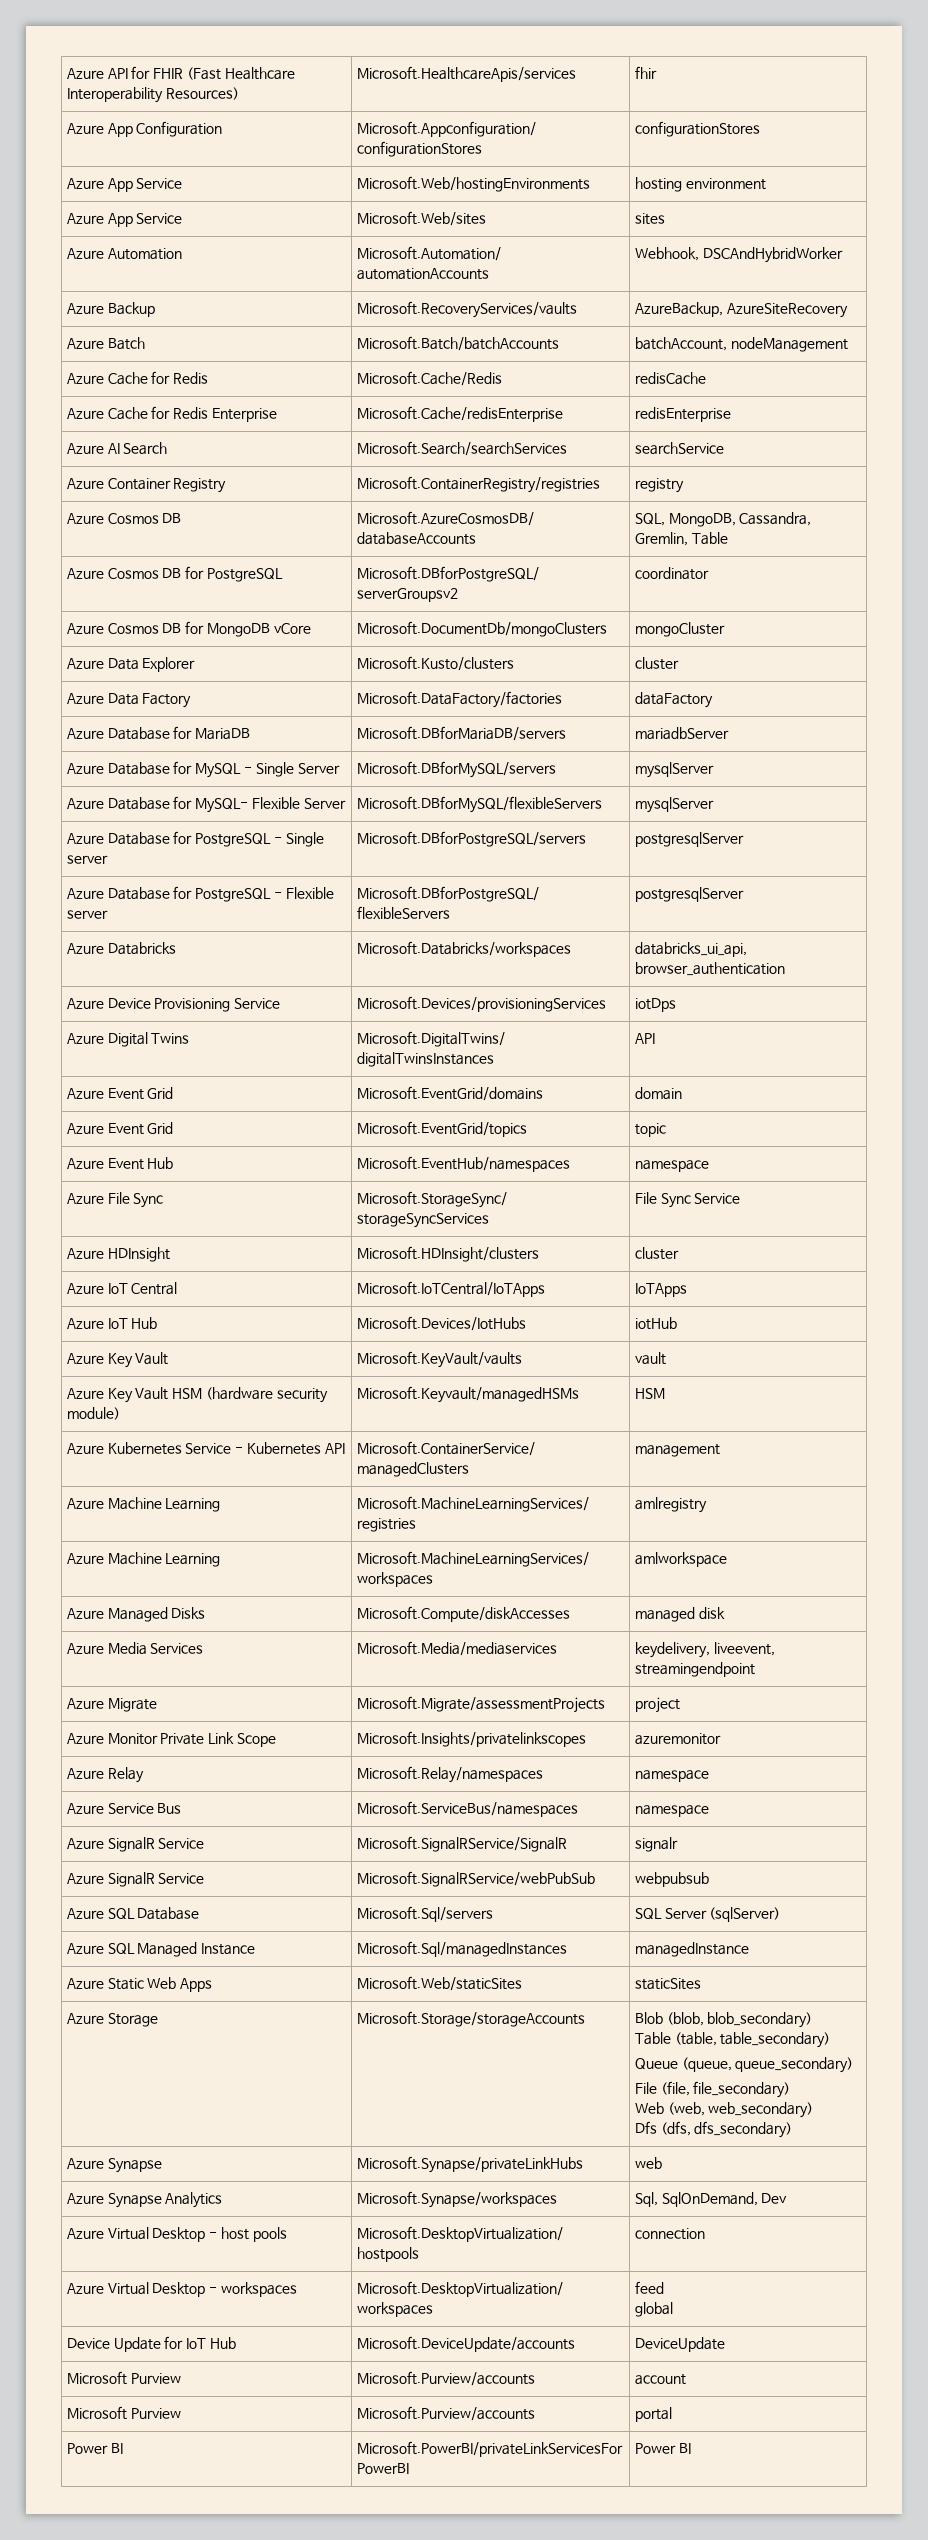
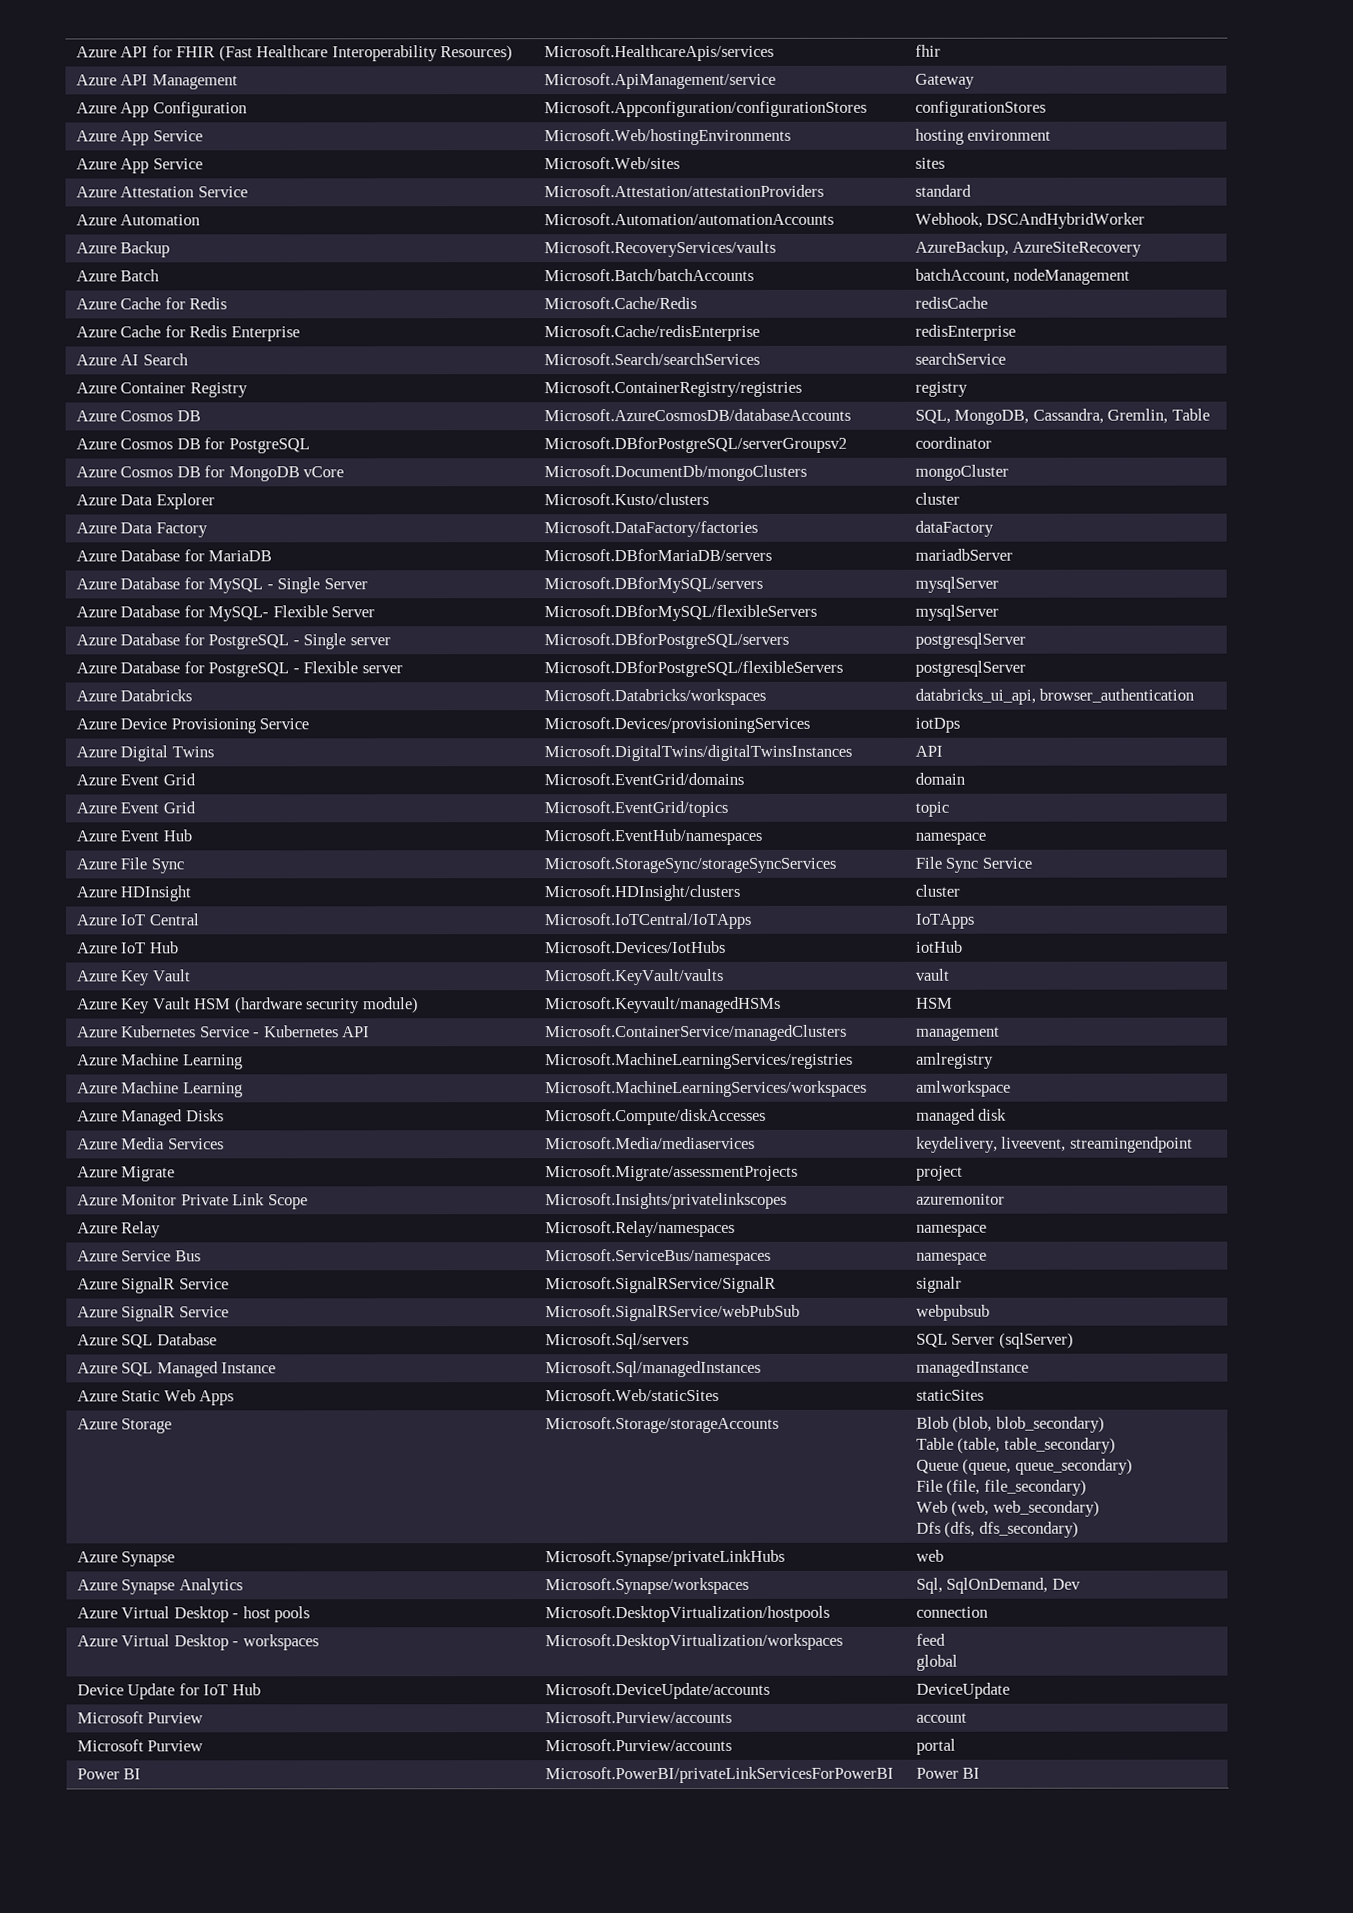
+ Azure API Management | Microsoft.ApiManagement/service | Gateway
+ Azure Attestation Service | Microsoft.Attestation/attestationProviders | standard

